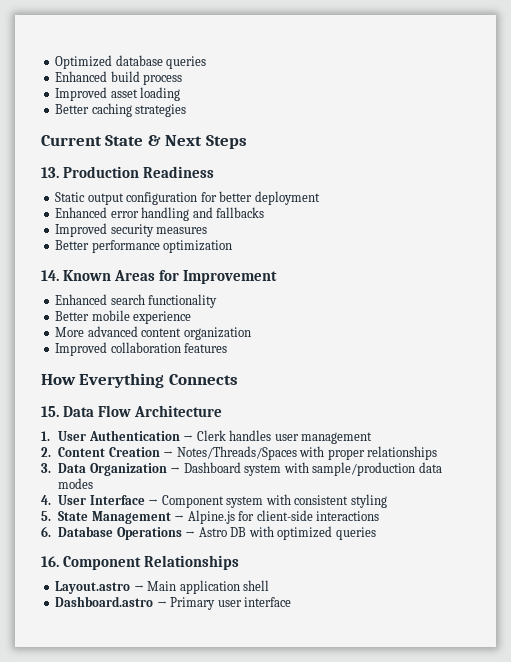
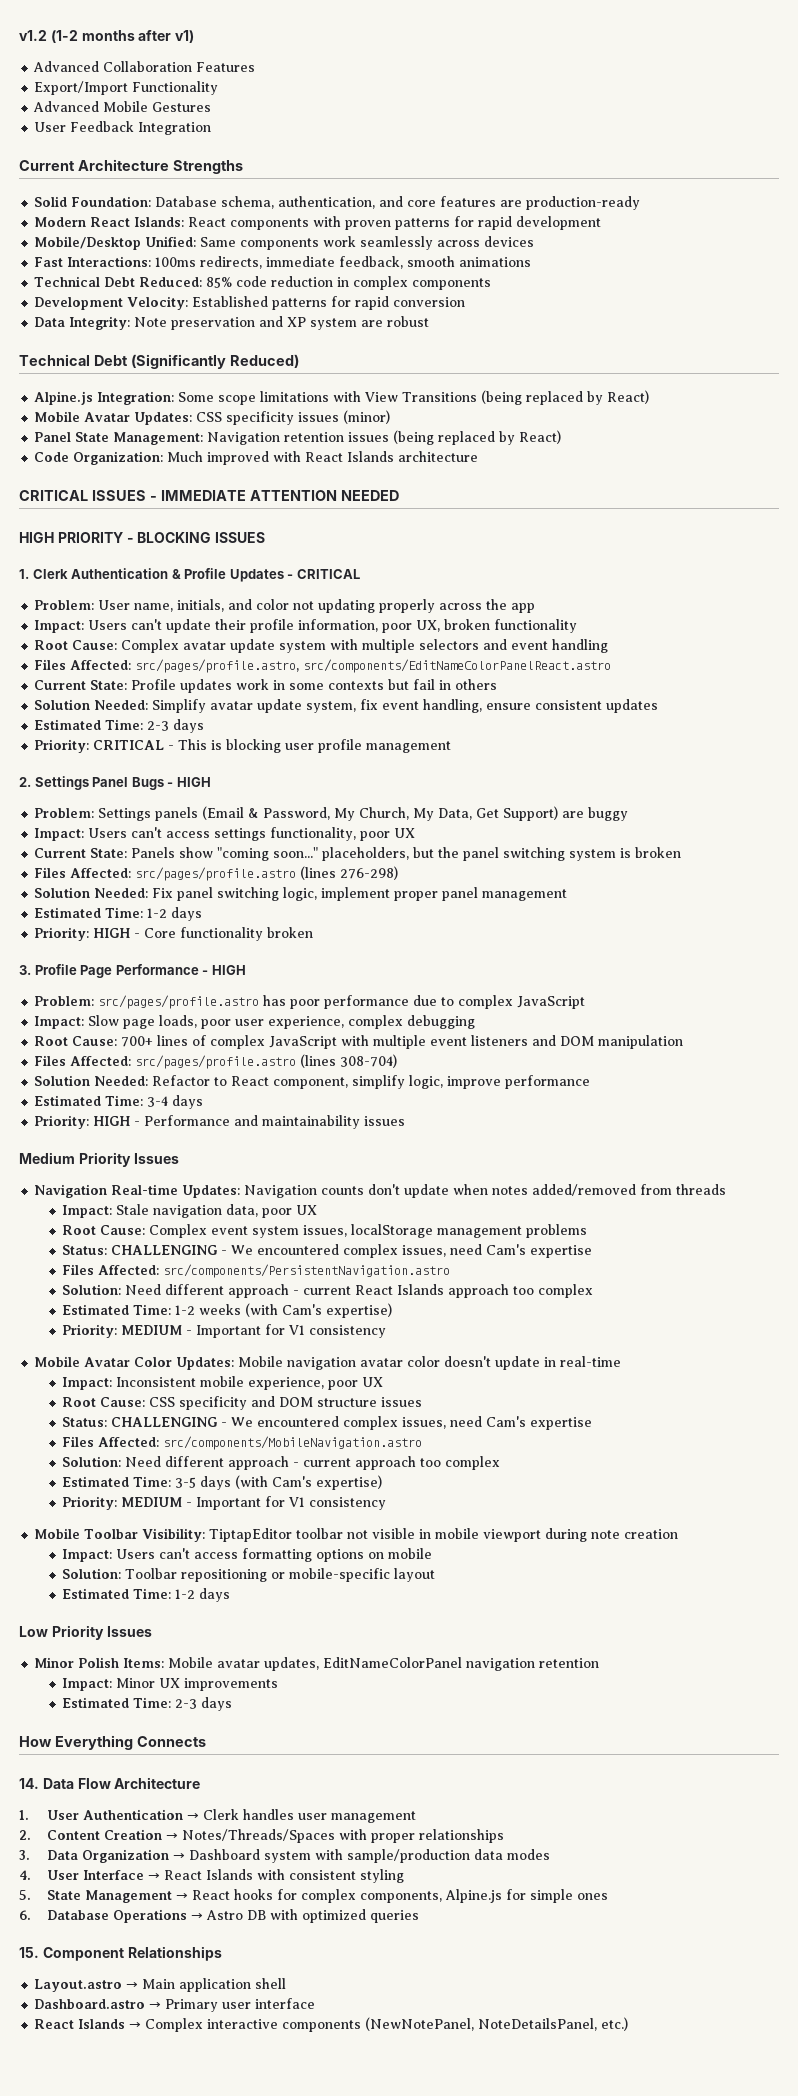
- Optimized database queries
- Enhanced build process
- Improved asset loading
- Better caching strategies
- Current State & Next Steps
- 13. Production Readiness
- Static output configuration for better deployment
- Enhanced error handling and fallbacks
- Improved security measures
- Better performance optimization
- 14. Known Areas for Improvement
- Enhanced search functionality
- Better mobile experience
- More advanced content organization
- Improved collaboration features
+ v1.2 (1-2 months after v1)
+ Advanced Collaboration Features
+ Export/Import Functionality
+ Advanced Mobile Gestures
+ User Feedback Integration
+ Current Architecture Strengths
+ Solid Foundation: Database schema, authentication, and core features are production-ready
+ Modern React Islands: React components with proven patterns for rapid development
+ Mobile/Desktop Unified: Same components work seamlessly across devices
+ Fast Interactions: 100ms redirects, immediate feedback, smooth animations
+ Technical Debt Reduced: 85% code reduction in complex components
+ Development Velocity: Established patterns for rapid conversion
+ Data Integrity: Note preservation and XP system are robust
+ Technical Debt (Significantly Reduced)
+ Alpine.js Integration: Some scope limitations with View Transitions (being replaced by React)
+ Mobile Avatar Updates: CSS specificity issues (minor)
+ Panel State Management: Navigation retention issues (being replaced by React)
+ Code Organization: Much improved with React Islands architecture
+ CRITICAL ISSUES - IMMEDIATE ATTENTION NEEDED
+ HIGH PRIORITY - BLOCKING ISSUES
+ 1. Clerk Authentication & Profile Updates - CRITICAL
+ Problem: User name, initials, and color not updating properly across the app
+ Impact: Users can't update their profile information, poor UX, broken functionality
+ Root Cause: Complex avatar update system with multiple selectors and event handling
+ Files Affected: src/pages/profile.astro, src/components/EditNameColorPanelReact.astro
+ Current State: Profile updates work in some contexts but fail in others
+ Solution Needed: Simplify avatar update system, fix event handling, ensure consistent updates
+ Estimated Time: 2-3 days
+ Priority: CRITICAL - This is blocking user profile management
+ 2. Settings Panel Bugs - HIGH
+ Problem: Settings panels (Email & Password, My Church, My Data, Get Support) are buggy
+ Impact: Users can't access settings functionality, poor UX
+ Current State: Panels show "coming soon..." placeholders, but the panel switching system is broken
+ Files Affected: src/pages/profile.astro (lines 276-298)
+ Solution Needed: Fix panel switching logic, implement proper panel management
+ Estimated Time: 1-2 days
+ Priority: HIGH - Core functionality broken
+ 3. Profile Page Performance - HIGH
+ Problem: src/pages/profile.astro has poor performance due to complex JavaScript
+ Impact: Slow page loads, poor user experience, complex debugging
+ Root Cause: 700+ lines of complex JavaScript with multiple event listeners and DOM manipulation
+ Files Affected: src/pages/profile.astro (lines 308-704)
+ Solution Needed: Refactor to React component, simplify logic, improve performance
+ Estimated Time: 3-4 days
+ Priority: HIGH - Performance and maintainability issues
+ Medium Priority Issues
+ Navigation Real-time Updates: Navigation counts don't update when notes added/removed from threads
+ Impact: Stale navigation data, poor UX
+ Root Cause: Complex event system issues, localStorage management problems
+ Status: CHALLENGING - We encountered complex issues, need Cam's expertise
+ Files Affected: src/components/PersistentNavigation.astro
+ Solution: Need different approach - current React Islands approach too complex
+ Estimated Time: 1-2 weeks (with Cam's expertise)
+ Priority: MEDIUM - Important for V1 consistency
+ Mobile Avatar Color Updates: Mobile navigation avatar color doesn't update in real-time
+ Impact: Inconsistent mobile experience, poor UX
+ Root Cause: CSS specificity and DOM structure issues
+ Status: CHALLENGING - We encountered complex issues, need Cam's expertise
+ Files Affected: src/components/MobileNavigation.astro
+ Solution: Need different approach - current approach too complex
+ Estimated Time: 3-5 days (with Cam's expertise)
+ Priority: MEDIUM - Important for V1 consistency
+ Mobile Toolbar Visibility: TiptapEditor toolbar not visible in mobile viewport during note creation
+ Impact: Users can't access formatting options on mobile
+ Solution: Toolbar repositioning or mobile-specific layout
+ Estimated Time: 1-2 days
+ Low Priority Issues
+ Minor Polish Items: Mobile avatar updates, EditNameColorPanel navigation retention
+ Impact: Minor UX improvements
+ Estimated Time: 2-3 days
- 15. Data Flow Architecture
+ 14. Data Flow Architecture
- 4. User Interface → Component system with consistent styling
+ 4. User Interface → React Islands with consistent styling
- 5. State Management → Alpine.js for client-side interactions
+ 5. State Management → React hooks for complex components, Alpine.js for simple ones
- 16. Component Relationships
+ 15. Component Relationships
+ React Islands → Complex interactive components (NewNotePanel, NoteDetailsPanel, etc.)

